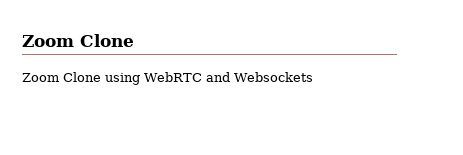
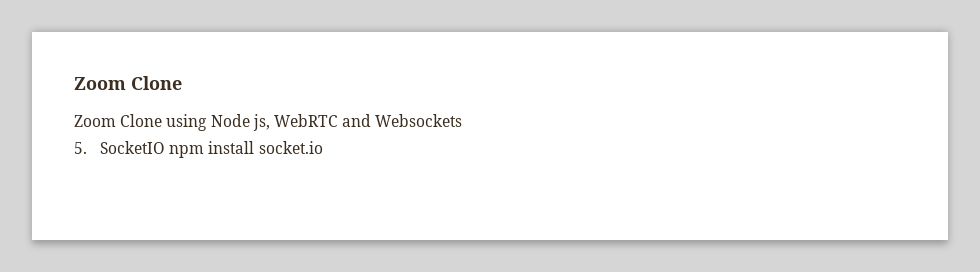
- Zoom Clone using WebRTC and Websockets
+ Zoom Clone using Node js, WebRTC and Websockets
+ 5. SocketIO npm install socket.io

